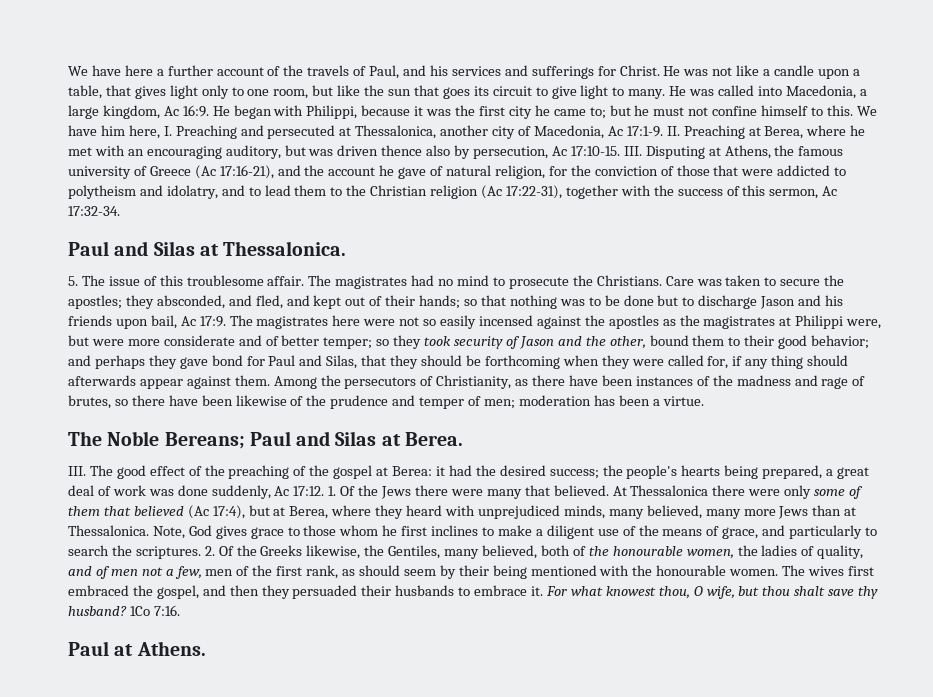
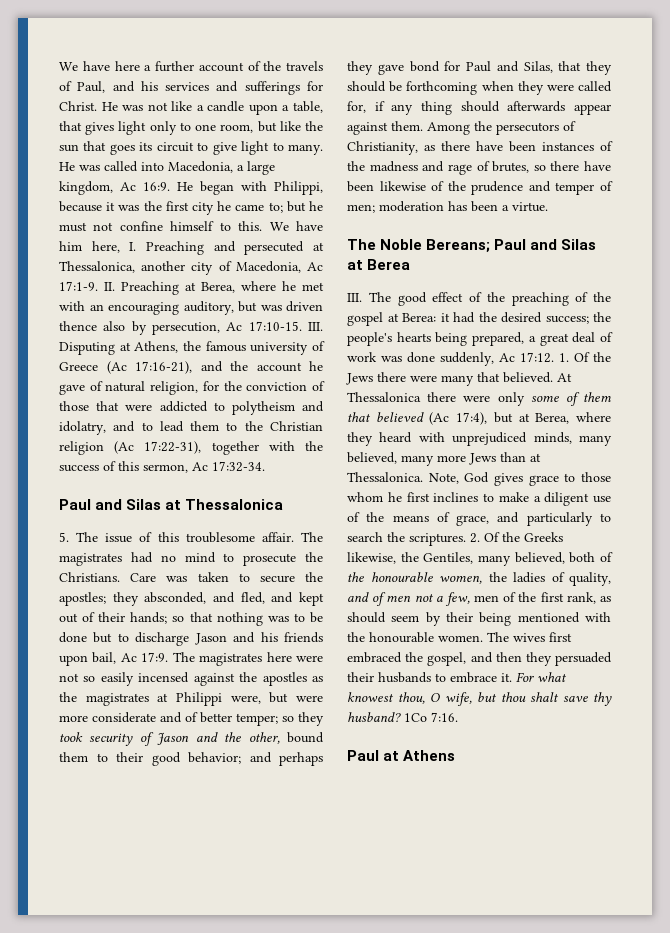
- Paul and Silas at Thessalonica.
+ Paul and Silas at Thessalonica
- The Noble Bereans; Paul and Silas at Berea.
+ The Noble Bereans; Paul and Silas at Berea
- Paul at Athens.
+ Paul at Athens

